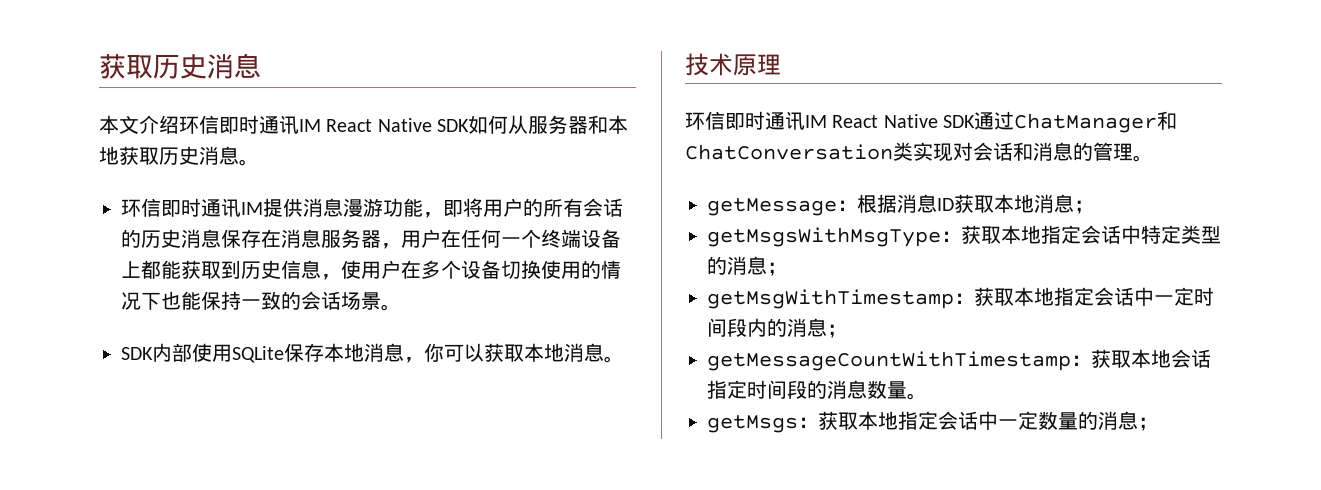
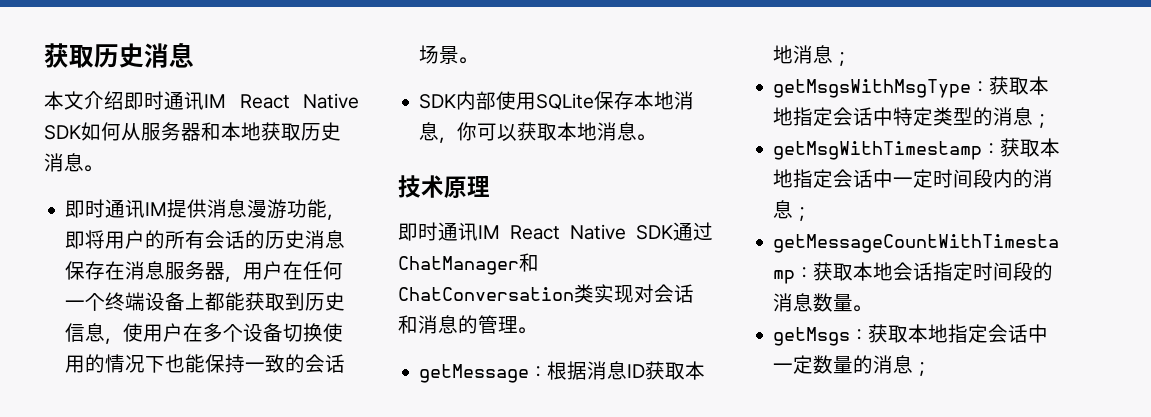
- 本文介绍环信即时通讯IM React Native SDK如何从服务器和本地获取历史消息。
+ 本文介绍即时通讯IM React Native SDK如何从服务器和本地获取历史消息。
- 环信即时通讯IM提供消息漫游功能，即将用户的所有会话的历史消息保存在消息服务器，用户在任何一个终端设备上都能获取到历史信息，使用户在多个设备切换使用的情况下也能保持一致的会话场景。
+ 即时通讯IM提供消息漫游功能，即将用户的所有会话的历史消息保存在消息服务器，用户在任何一个终端设备上都能获取到历史信息，使用户在多个设备切换使用的情况下也能保持一致的会话场景。
- 环信即时通讯IM React Native SDK通过ChatManager和ChatConversation类实现对会话和消息的管理。
+ 即时通讯IM React Native SDK通过ChatManager和ChatConversation类实现对会话和消息的管理。

